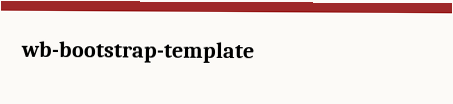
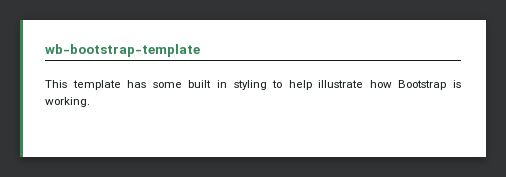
+ This template has some built in styling to help illustrate how Bootstrap is working.

